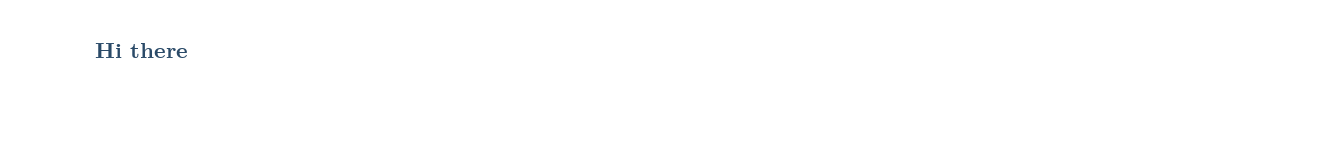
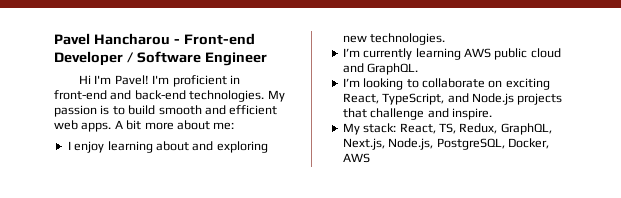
- Hi there
+ Pavel Hancharou - Front-end Developer / Software Engineer
+ Hi I'm Pavel! I'm proficient in front-end and back-end technologies. My passion is to build smooth and efficient web apps. A bit more about me:
+ I enjoy learning about and exploring new technologies.
+ I’m currently learning AWS public cloud and GraphQL.
+ I’m looking to collaborate on exciting React, TypeScript, and Node.js projects that challenge and inspire.
+ My stack: React, TS, Redux, GraphQL, Next.js, Node.js, PostgreSQL, Docker, AWS

